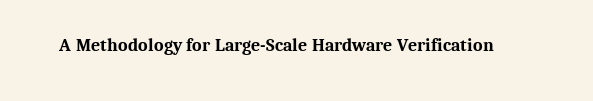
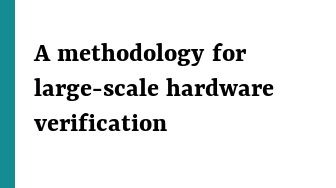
- A Methodology for Large-Scale Hardware Verification
+ A methodology for large-scale hardware verification

